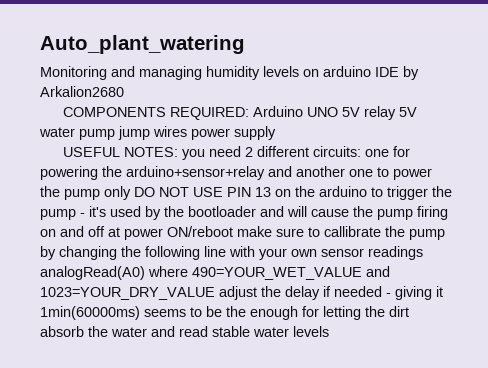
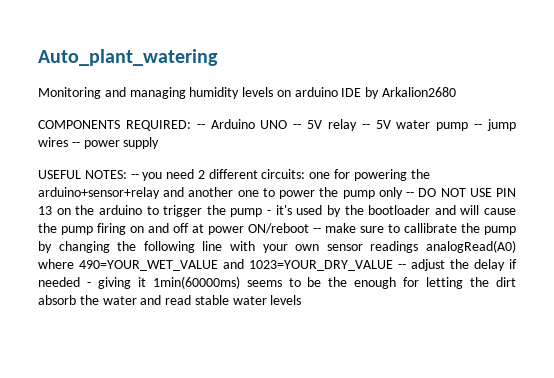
- COMPONENTS REQUIRED: Arduino UNO 5V relay 5V water pump jump wires power supply
+ COMPONENTS REQUIRED: -- Arduino UNO -- 5V relay -- 5V water pump -- jump wires -- power supply
- you need 2 different circuits:
+ -- you need 2 different circuits:
- one for powering the arduino+sensor+relay and another one to power the pump only DO NOT USE PIN 13 on the arduino to trigger the pump - it's used by the bootloader and will cause the pump firing on and off at power ON/reboot make sure to callibrate the pump by changing the following line with your own sensor readings analogRead(A0) where 490=YOUR_WET_VALUE and 1023=YOUR_DRY_VALUE adjust the delay if needed - giving it 1min(60000ms) seems to be the enough for letting the dirt absorb the water and read stable water levels
+ one for powering the arduino+sensor+relay and another one to power the pump only -- DO NOT USE PIN 13 on the arduino to trigger the pump - it's used by the bootloader and will cause the pump firing on and off at power ON/reboot -- make sure to callibrate the pump by changing the following line with your own sensor readings analogRead(A0) where 490=YOUR_WET_VALUE and 1023=YOUR_DRY_VALUE -- adjust the delay if needed - giving it 1min(60000ms) seems to be the enough for letting the dirt absorb the water and read stable water levels

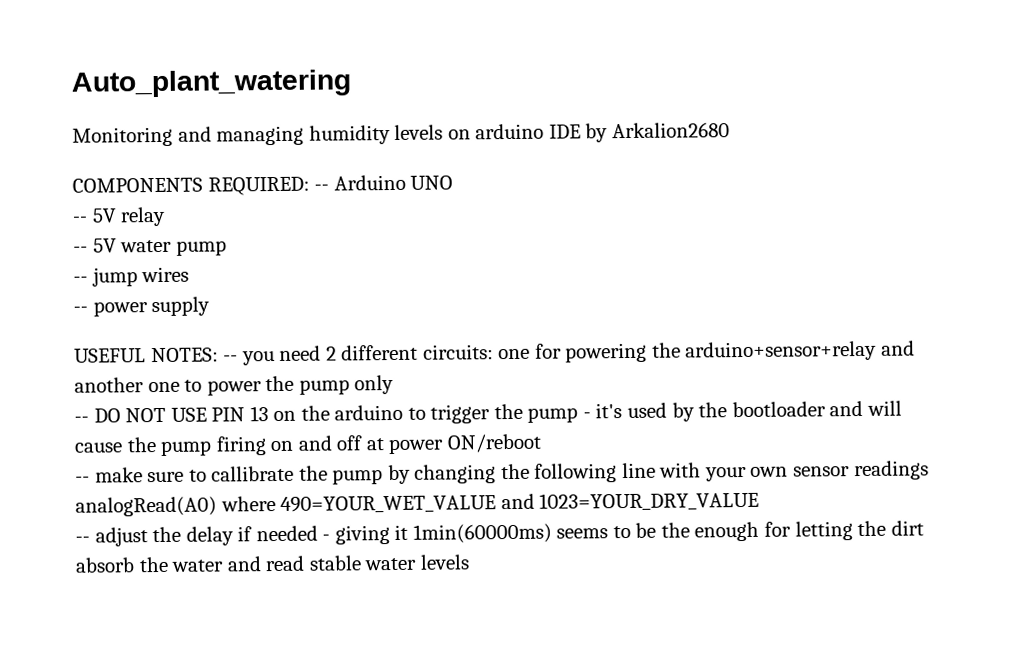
- COMPONENTS REQUIRED: -- Arduino UNO -- 5V relay -- 5V water pump -- jump wires -- power supply
+ COMPONENTS REQUIRED: -- Arduino UNO
+ -- 5V relay
+ -- 5V water pump
+ -- jump wires
+ -- power supply
- one for powering the arduino+sensor+relay and another one to power the pump only -- DO NOT USE PIN 13 on the arduino to trigger the pump - it's used by the bootloader and will cause the pump firing on and off at power ON/reboot -- make sure to callibrate the pump by changing the following line with your own sensor readings analogRead(A0) where 490=YOUR_WET_VALUE and 1023=YOUR_DRY_VALUE -- adjust the delay if needed - giving it 1min(60000ms) seems to be the enough for letting the dirt absorb the water and read stable water levels
+ one for powering the arduino+sensor+relay and another one to power the pump only
+ -- DO NOT USE PIN 13 on the arduino to trigger the pump - it's used by the bootloader and will cause the pump firing on and off at power ON/reboot
+ -- make sure to callibrate the pump by changing the following line with your own sensor readings analogRead(A0) where 490=YOUR_WET_VALUE and 1023=YOUR_DRY_VALUE
+ -- adjust the delay if needed - giving it 1min(60000ms) seems to be the enough for letting the dirt absorb the water and read stable water levels

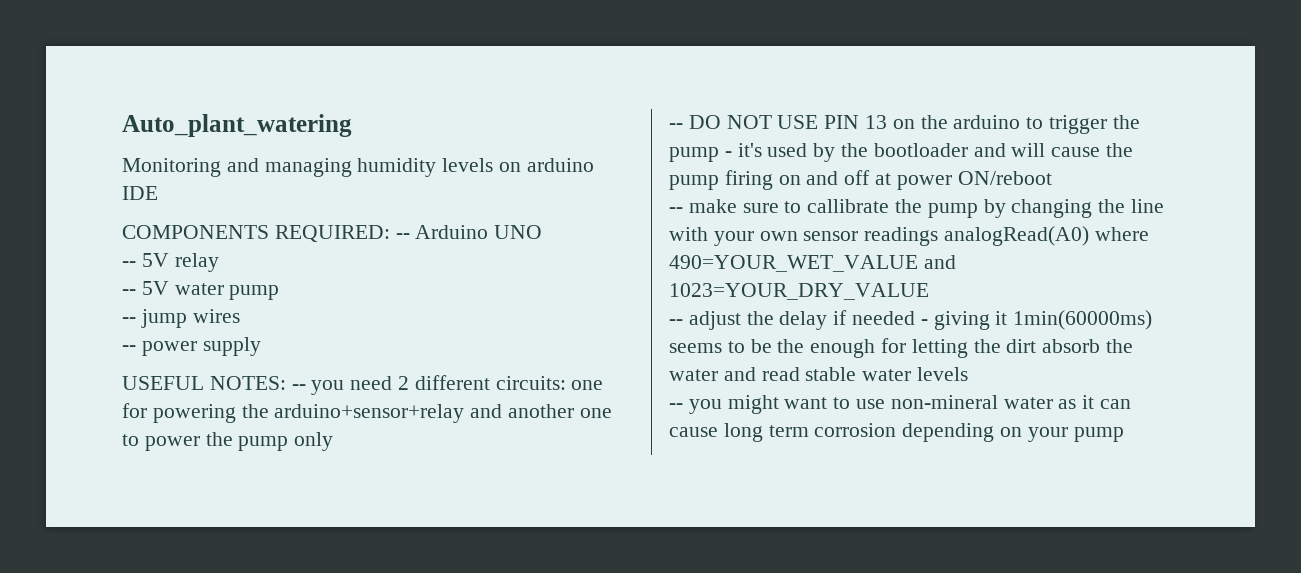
- Monitoring and managing humidity levels on arduino IDE by Arkalion2680
+ Monitoring and managing humidity levels on arduino IDE
- -- make sure to callibrate the pump by changing the following line with your own sensor readings analogRead(A0) where 490=YOUR_WET_VALUE and 1023=YOUR_DRY_VALUE
+ -- make sure to callibrate the pump by changing the line with your own sensor readings analogRead(A0) where 490=YOUR_WET_VALUE and 1023=YOUR_DRY_VALUE
+ -- you might want to use non-mineral water as it can cause long term corrosion depending on your pump

